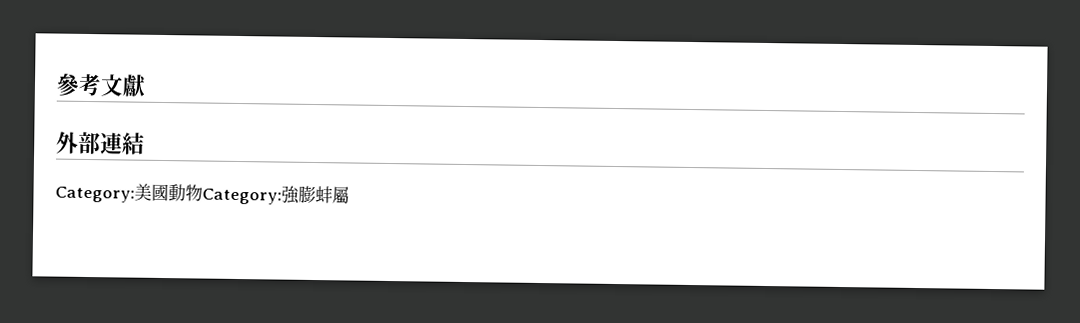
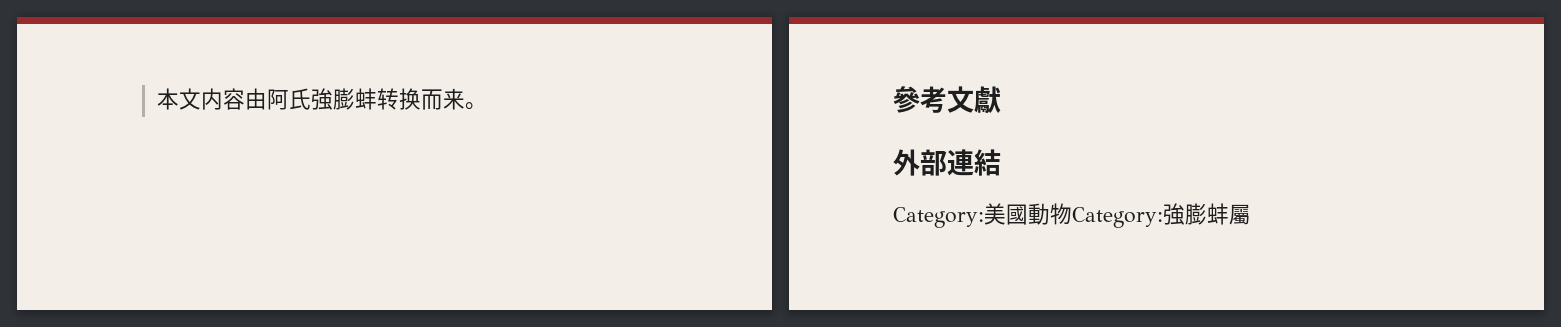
+ 本文内容由阿氏強膨蚌转换而来。

